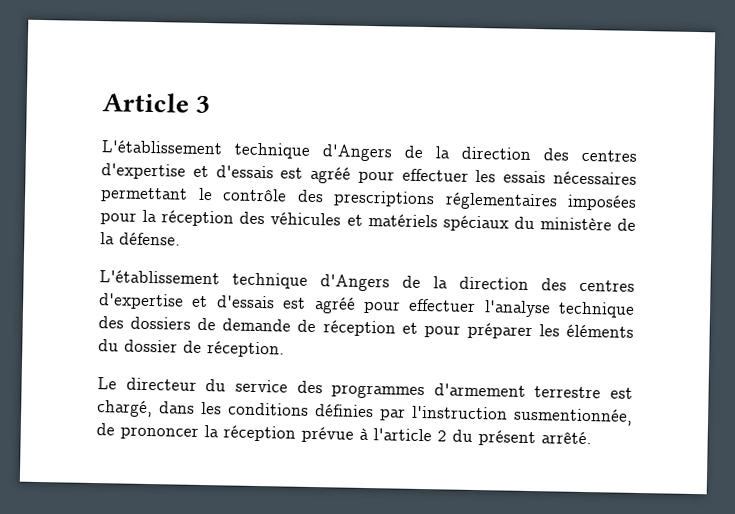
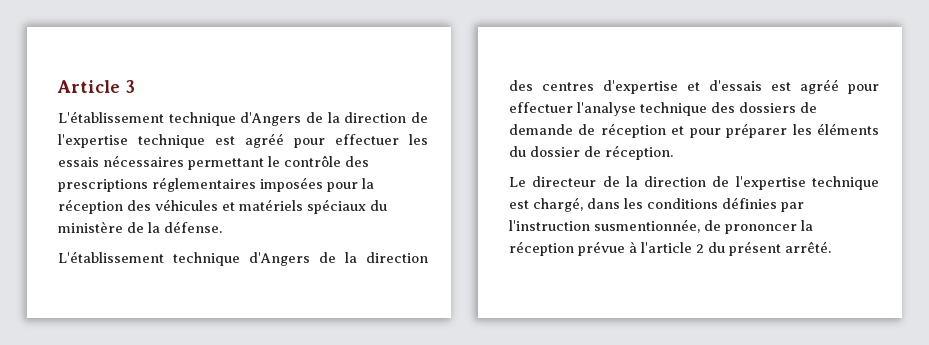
- L'établissement technique d'Angers de la direction des centres d'expertise et d'essais est agréé pour effectuer les essais nécessaires permettant le contrôle des prescriptions réglementaires imposées pour la réception des véhicules et matériels spéciaux du ministère de la défense.
+ L'établissement technique d'Angers de la direction de l'expertise technique est agréé pour effectuer les essais nécessaires permettant le contrôle des prescriptions réglementaires imposées pour la réception des véhicules et matériels spéciaux du ministère de la défense.
- Le directeur du service des programmes d'armement terrestre est chargé, dans les conditions définies par l'instruction susmentionnée, de prononcer la réception prévue à l'article 2 du présent arrêté.
+ Le directeur de la direction de l'expertise technique est chargé, dans les conditions définies par l'instruction susmentionnée, de prononcer la réception prévue à l'article 2 du présent arrêté.

